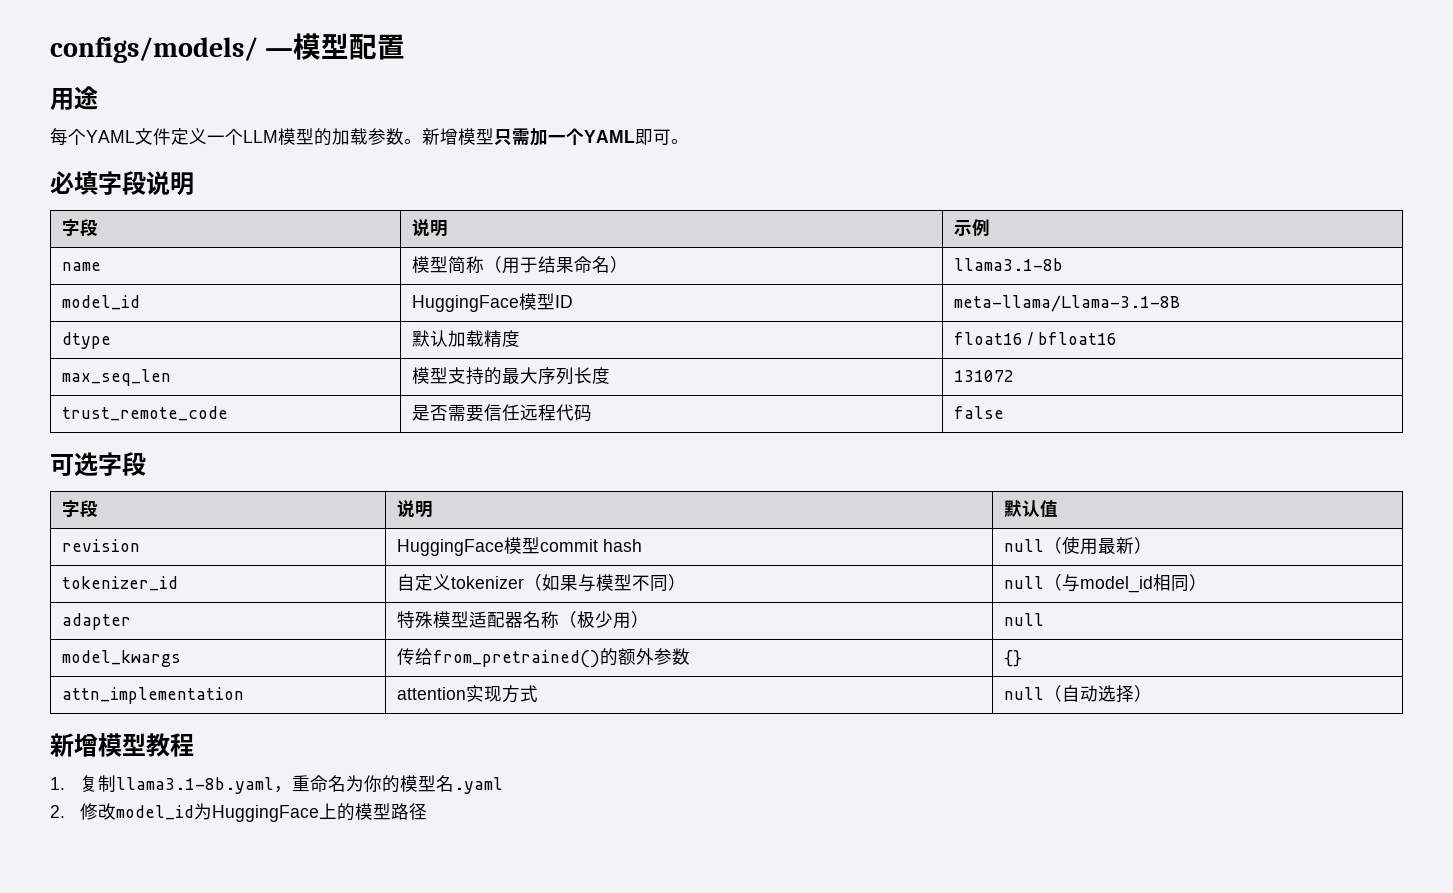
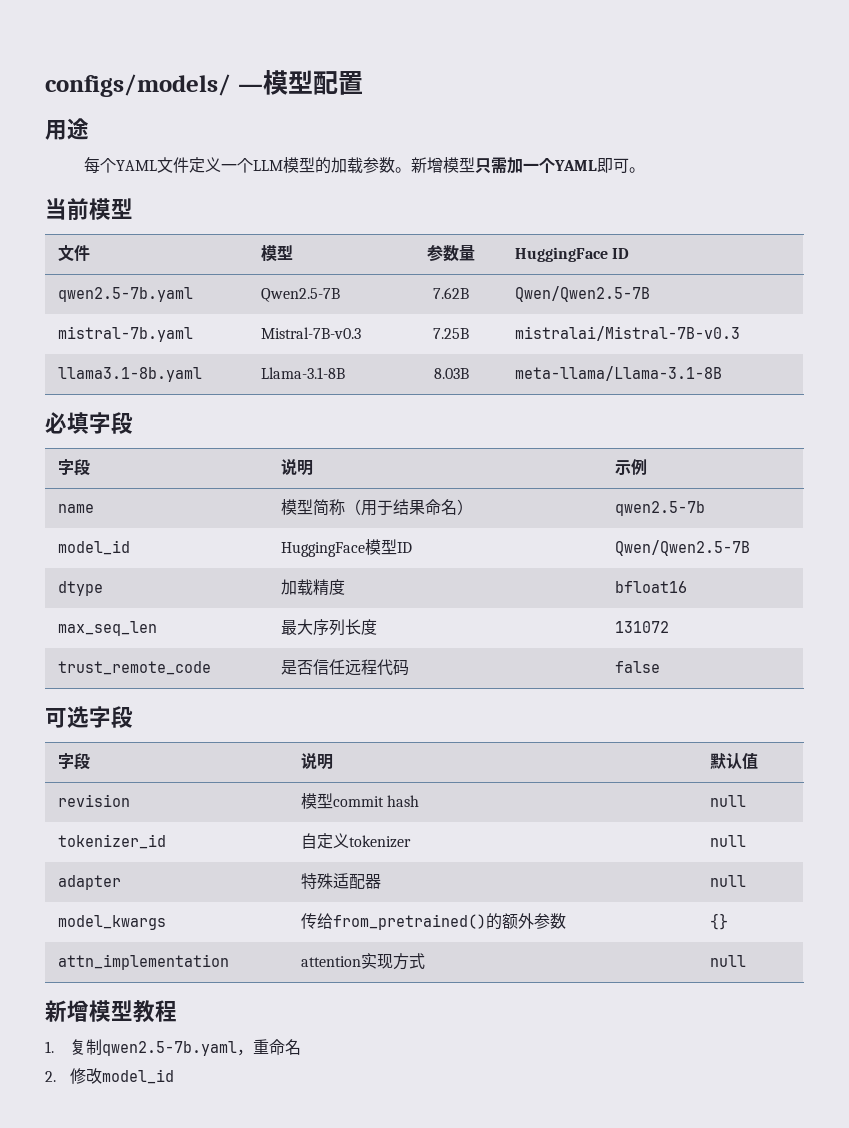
+ 当前模型
+ 文件 | 模型 | 参数量 | HuggingFace ID
+ qwen2.5-7b.yaml | Qwen2.5-7B | 7.62B | Qwen/Qwen2.5-7B
+ mistral-7b.yaml | Mistral-7B-v0.3 | 7.25B | mistralai/Mistral-7B-v0.3
+ llama3.1-8b.yaml | Llama-3.1-8B | 8.03B | meta-llama/Llama-3.1-8B
- 必填字段说明
+ 必填字段
- name | 模型简称（用于结果命名） | llama3.1-8b
+ name | 模型简称（用于结果命名） | qwen2.5-7b
- model_id | HuggingFace模型ID | meta-llama/Llama-3.1-8B
+ model_id | HuggingFace模型ID | Qwen/Qwen2.5-7B
- dtype | 默认加载精度 | float16 / bfloat16
+ dtype | 加载精度 | bfloat16
- max_seq_len | 模型支持的最大序列长度 | 131072
+ max_seq_len | 最大序列长度 | 131072
- trust_remote_code | 是否需要信任远程代码 | false
+ trust_remote_code | 是否信任远程代码 | false
- revision | HuggingFace模型commit hash | null（使用最新）
+ revision | 模型commit hash | null
- tokenizer_id | 自定义tokenizer（如果与模型不同） | null（与model_id相同）
+ tokenizer_id | 自定义tokenizer | null
- adapter | 特殊模型适配器名称（极少用） | null
+ adapter | 特殊适配器 | null
- attn_implementation | attention实现方式 | null（自动选择）
+ attn_implementation | attention实现方式 | null
- 1.复制llama3.1-8b.yaml，重命名为你的模型名.yaml
+ 1.复制qwen2.5-7b.yaml，重命名
- 2.修改model_id为HuggingFace上的模型路径
+ 2.修改model_id

